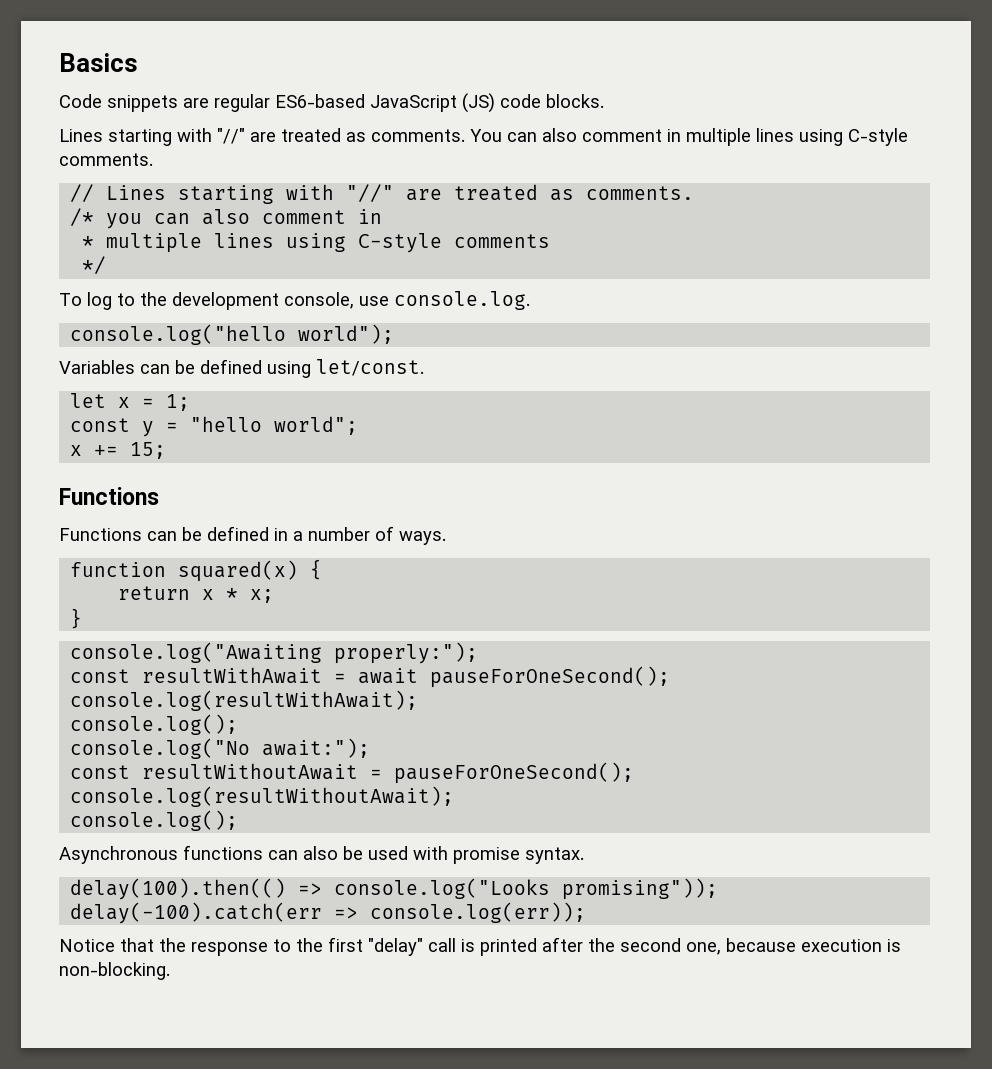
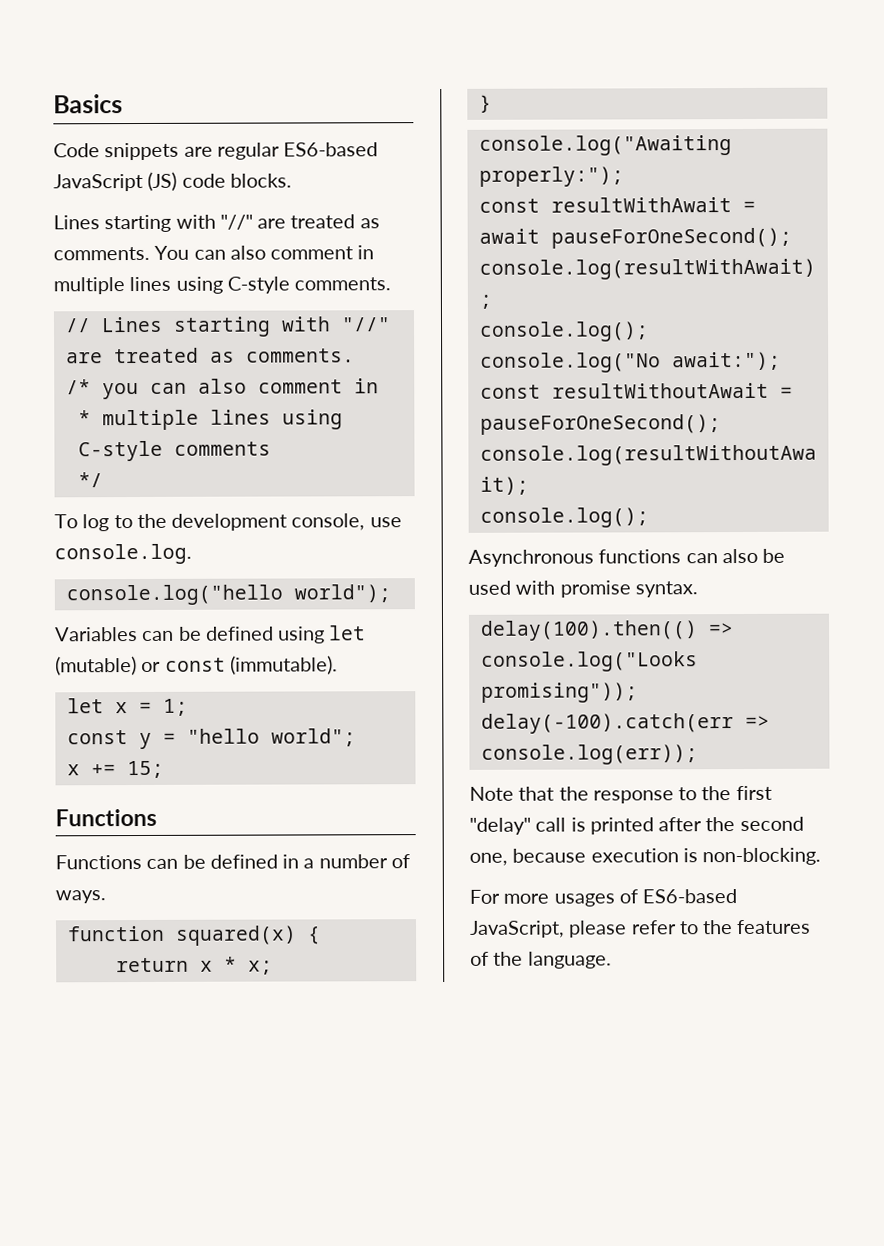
- Variables can be defined using let/const.
+ Variables can be defined using let (mutable) or const (immutable).
- Notice that the response to the first "delay" call is printed after the second one, because execution is non-blocking.
+ Note that the response to the first "delay" call is printed after the second one, because execution is non-blocking.
+ For more usages of ES6-based JavaScript, please refer to the features of the language.

